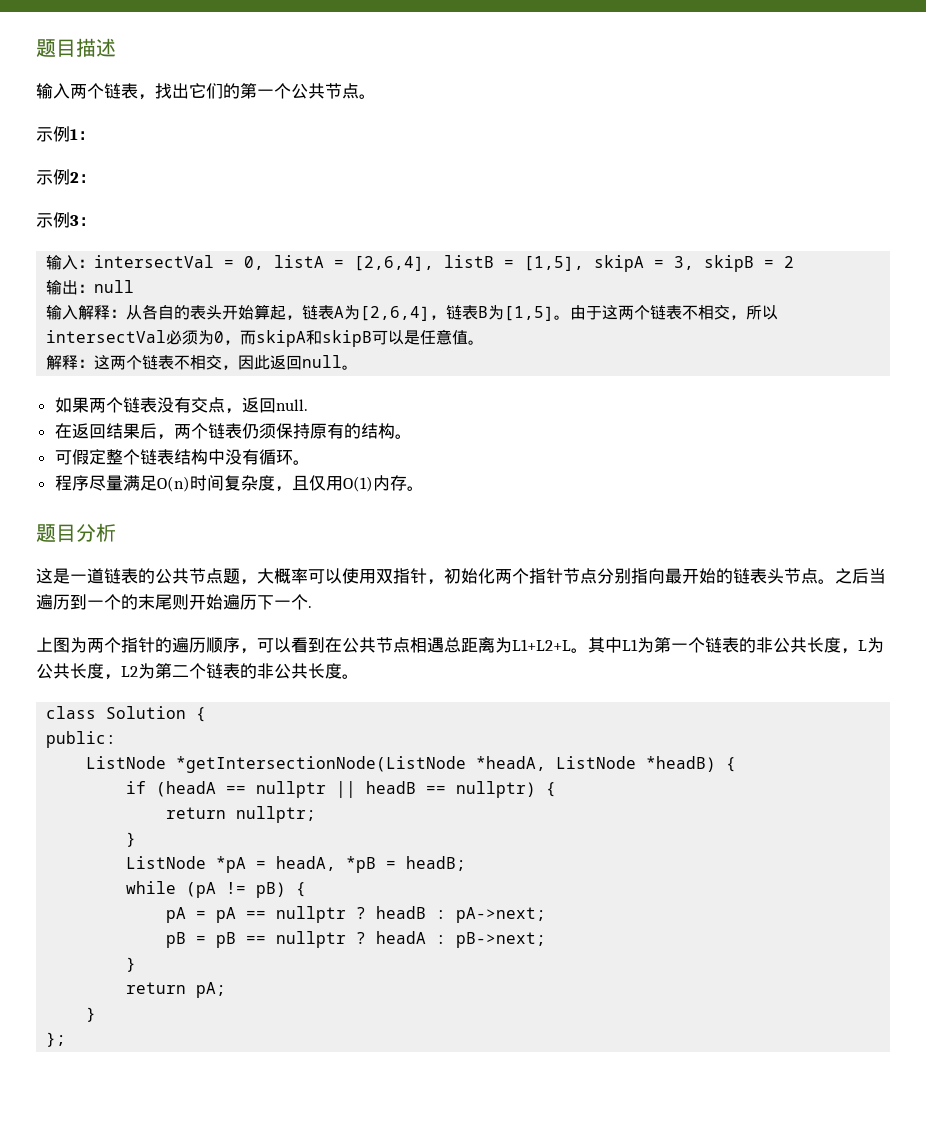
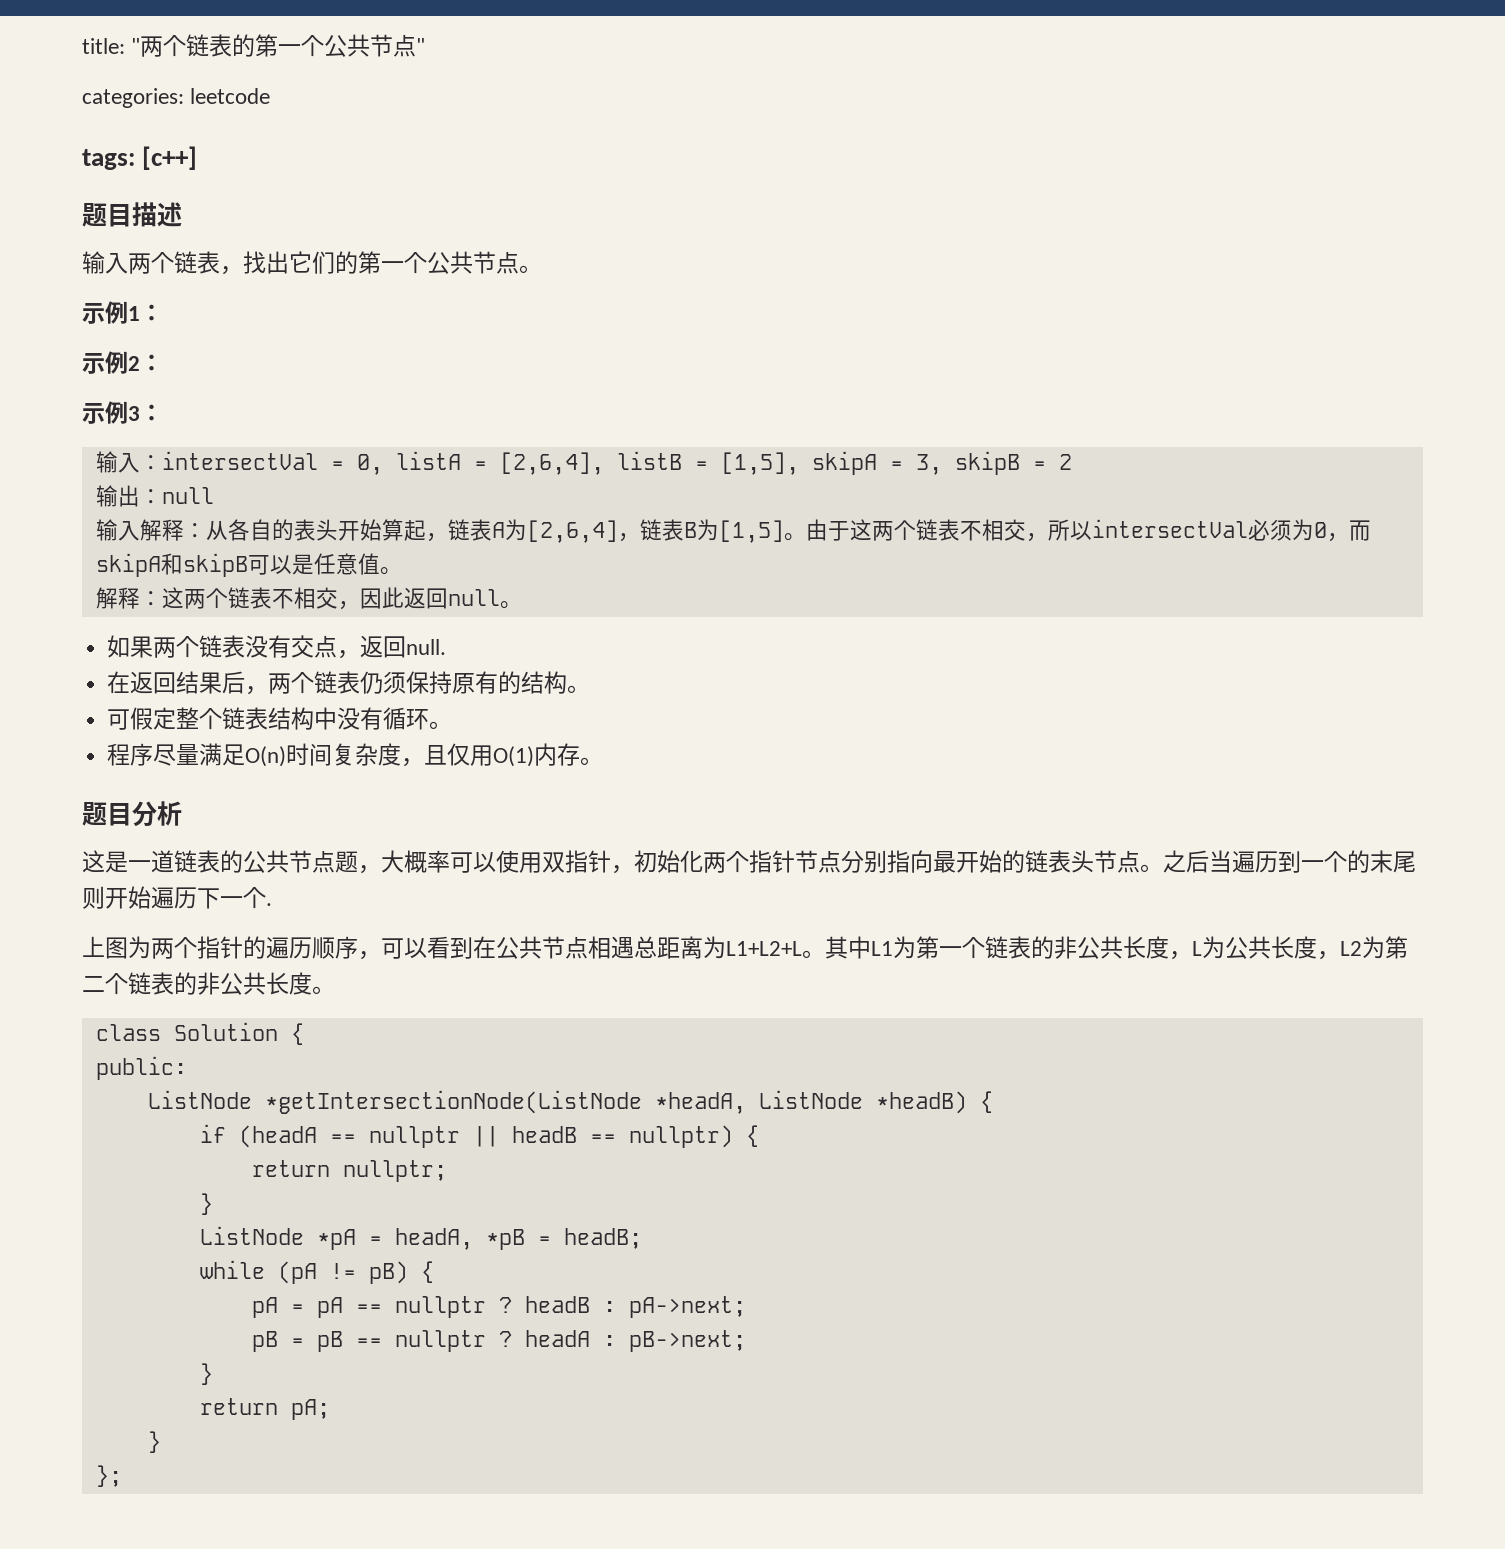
+ title: "两个链表的第一个公共节点"
+ categories: leetcode
+ tags: [c++]

